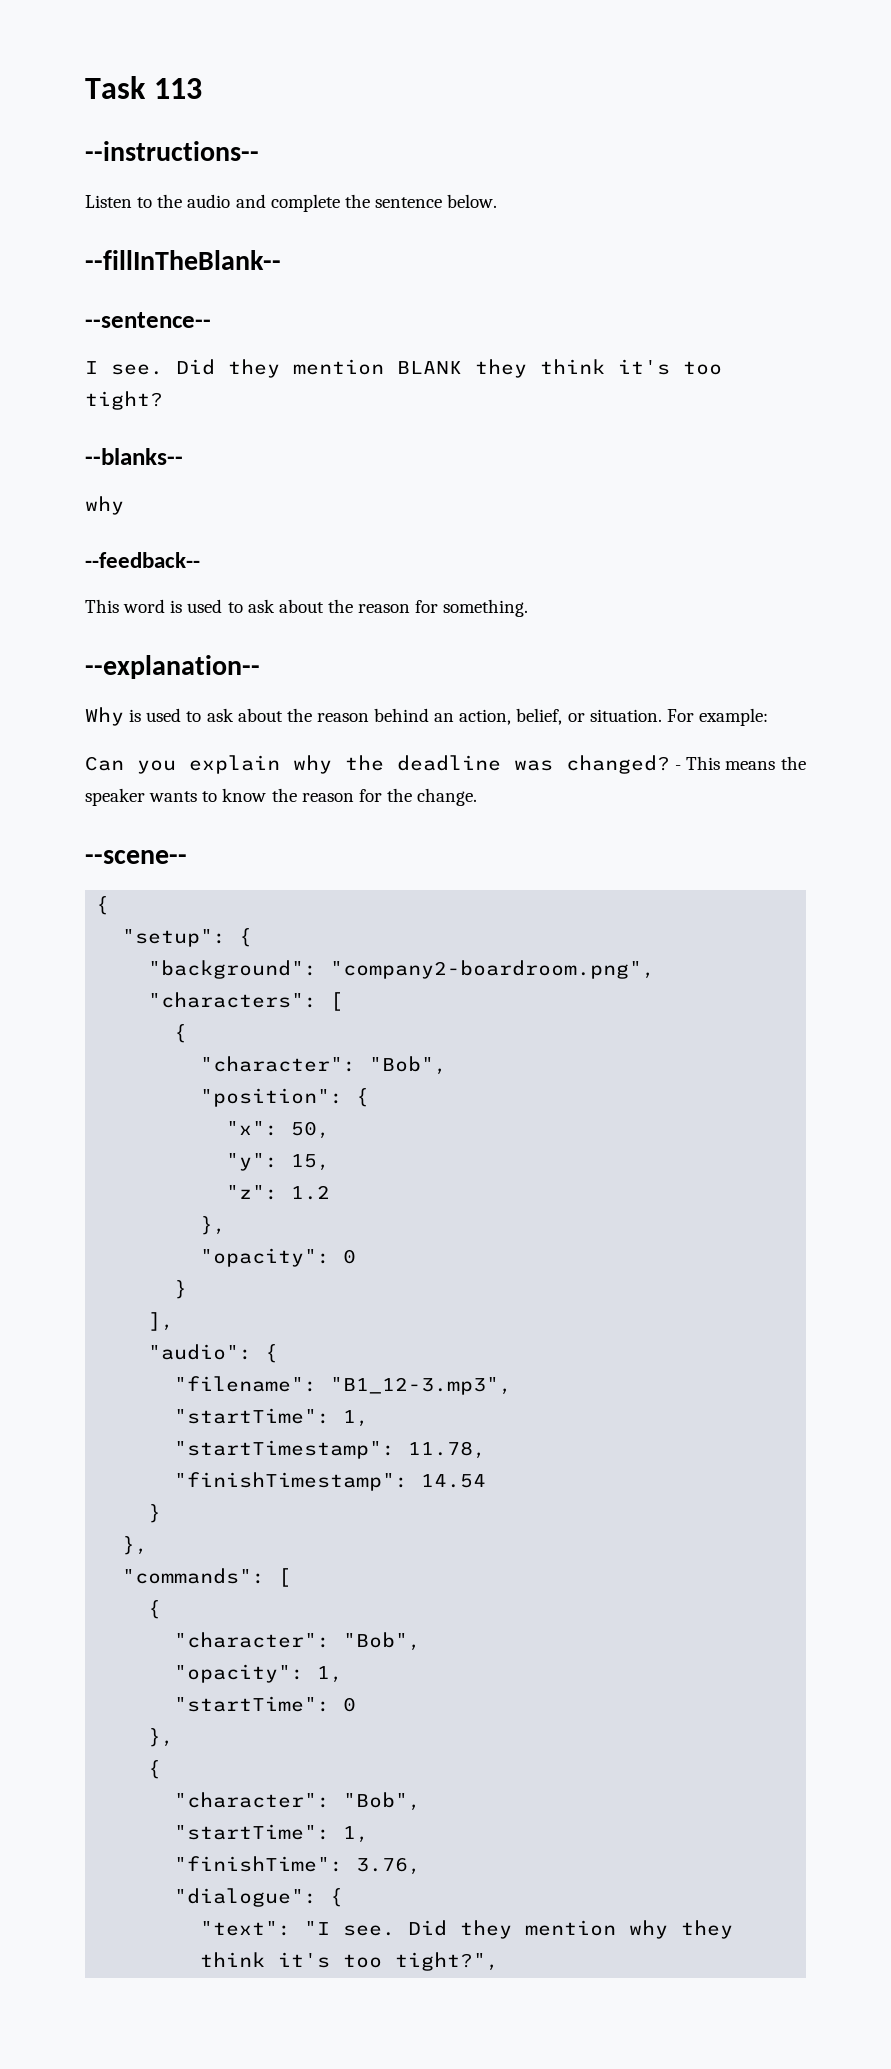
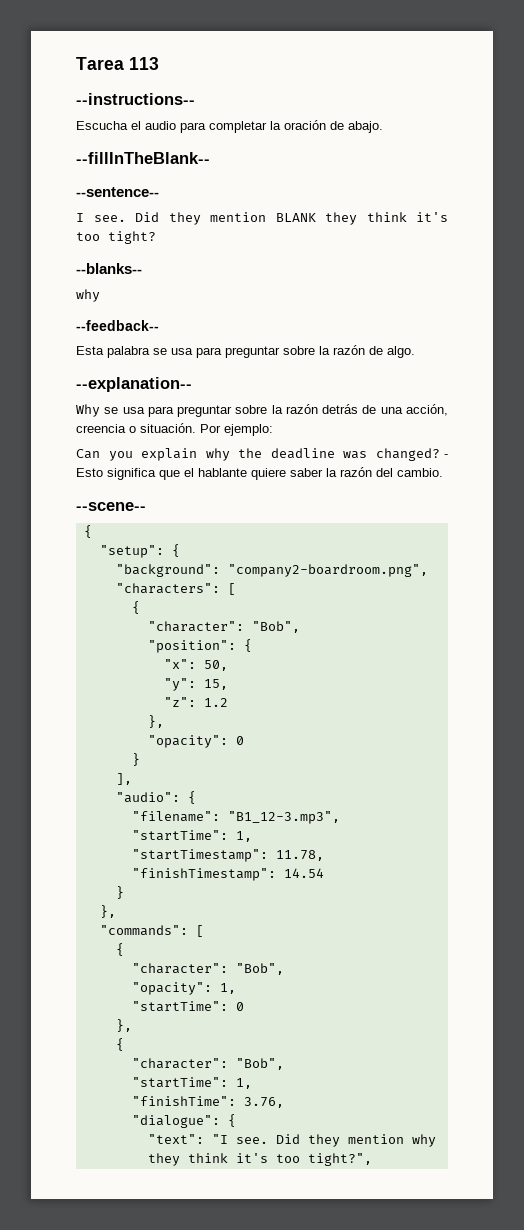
- Task 113
+ Tarea 113
- Listen to the audio and complete the sentence below.
+ Escucha el audio para completar la oración de abajo.
- This word is used to ask about the reason for something.
+ Esta palabra se usa para preguntar sobre la razón de algo.
  --explanation--
- Why is used to ask about the reason behind an action, belief, or situation. For example:
+ Why se usa para preguntar sobre la razón detrás de una acción, creencia o situación. Por ejemplo:
- - This means the speaker wants to know the reason for the change.
+ - Esto significa que el hablante quiere saber la razón del cambio.

